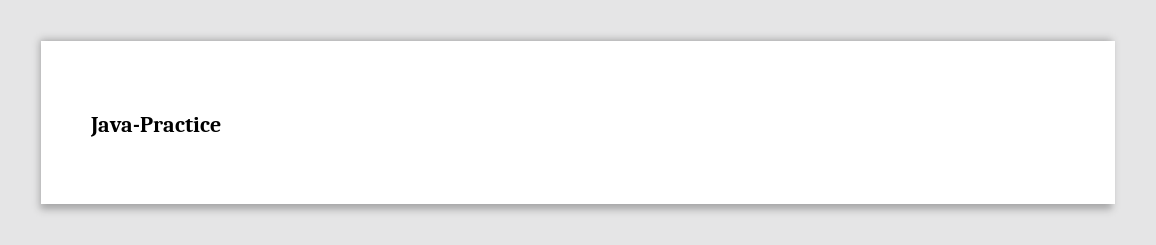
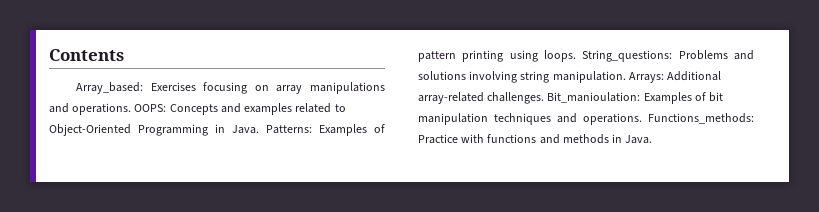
- Java-Practice
+ Contents
+ Array_based: Exercises focusing on array manipulations and operations. OOPS: Concepts and examples related to Object-Oriented Programming in Java. Patterns: Examples of pattern printing using loops. String_questions: Problems and solutions involving string manipulation. Arrays: Additional array-related challenges. Bit_manioulation: Examples of bit manipulation techniques and operations. Functions_methods: Practice with functions and methods in Java.

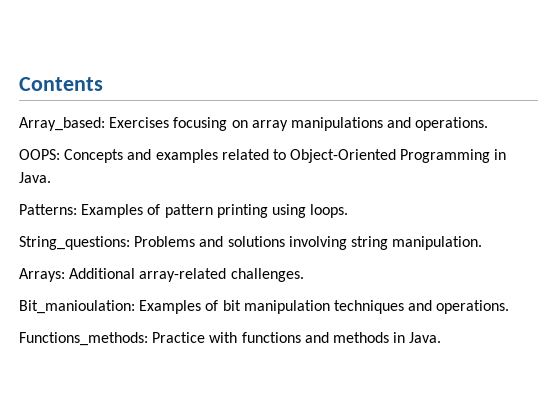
- Array_based: Exercises focusing on array manipulations and operations. OOPS: Concepts and examples related to Object-Oriented Programming in Java. Patterns: Examples of pattern printing using loops. String_questions: Problems and solutions involving string manipulation. Arrays: Additional array-related challenges. Bit_manioulation: Examples of bit manipulation techniques and operations. Functions_methods: Practice with functions and methods in Java.
+ Array_based: Exercises focusing on array manipulations and operations.
+ OOPS: Concepts and examples related to Object-Oriented Programming in Java.
+ Patterns: Examples of pattern printing using loops.
+ String_questions: Problems and solutions involving string manipulation.
+ Arrays: Additional array-related challenges.
+ Bit_manioulation: Examples of bit manipulation techniques and operations.
+ Functions_methods: Practice with functions and methods in Java.

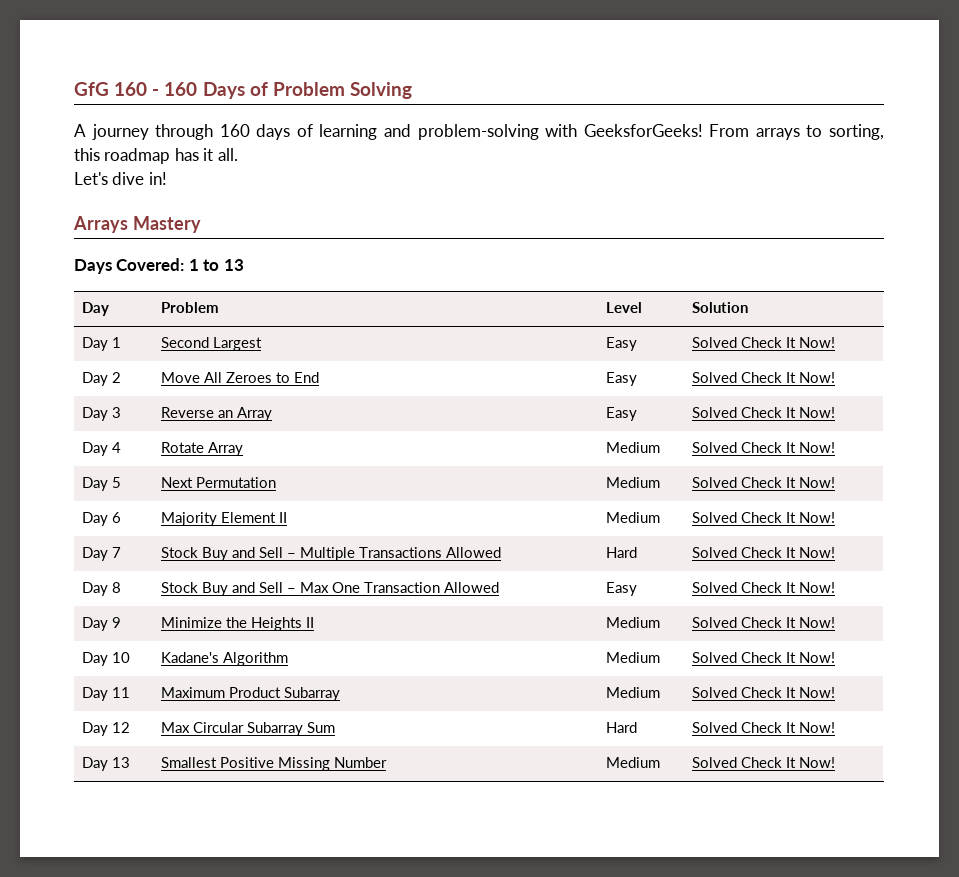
- Contents
- Array_based: Exercises focusing on array manipulations and operations.
- OOPS: Concepts and examples related to Object-Oriented Programming in Java.
- Patterns: Examples of pattern printing using loops.
- String_questions: Problems and solutions involving string manipulation.
- Arrays: Additional array-related challenges.
- Bit_manioulation: Examples of bit manipulation techniques and operations.
- Functions_methods: Practice with functions and methods in Java.
+ GfG 160 - 160 Days of Problem Solving
+ A journey through 160 days of learning and problem-solving with GeeksforGeeks! From arrays to sorting, this roadmap has it all.
+ Let's dive in!
+ Arrays Mastery
+ Days Covered: 1 to 13
+ Day | Problem | Level | Solution
+ Day 1 | Second Largest | Easy | Solved Check It Now!
+ Day 2 | Move All Zeroes to End | Easy | Solved Check It Now!
+ Day 3 | Reverse an Array | Easy | Solved Check It Now!
+ Day 4 | Rotate Array | Medium | Solved Check It Now!
+ Day 5 | Next Permutation | Medium | Solved Check It Now!
+ Day 6 | Majority Element II | Medium | Solved Check It Now!
+ Day 7 | Stock Buy and Sell – Multiple Transactions Allowed | Hard | Solved Check It Now!
+ Day 8 | Stock Buy and Sell – Max One Transaction Allowed | Easy | Solved Check It Now!
+ Day 9 | Minimize the Heights II | Medium | Solved Check It Now!
+ Day 10 | Kadane's Algorithm | Medium | Solved Check It Now!
+ Day 11 | Maximum Product Subarray | Medium | Solved Check It Now!
+ Day 12 | Max Circular Subarray Sum | Hard | Solved Check It Now!
+ Day 13 | Smallest Positive Missing Number | Medium | Solved Check It Now!

